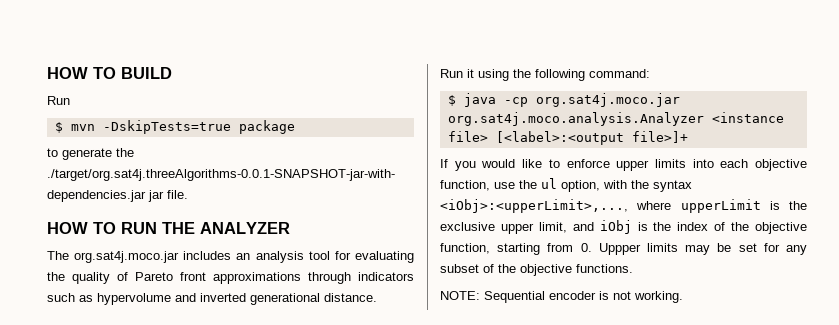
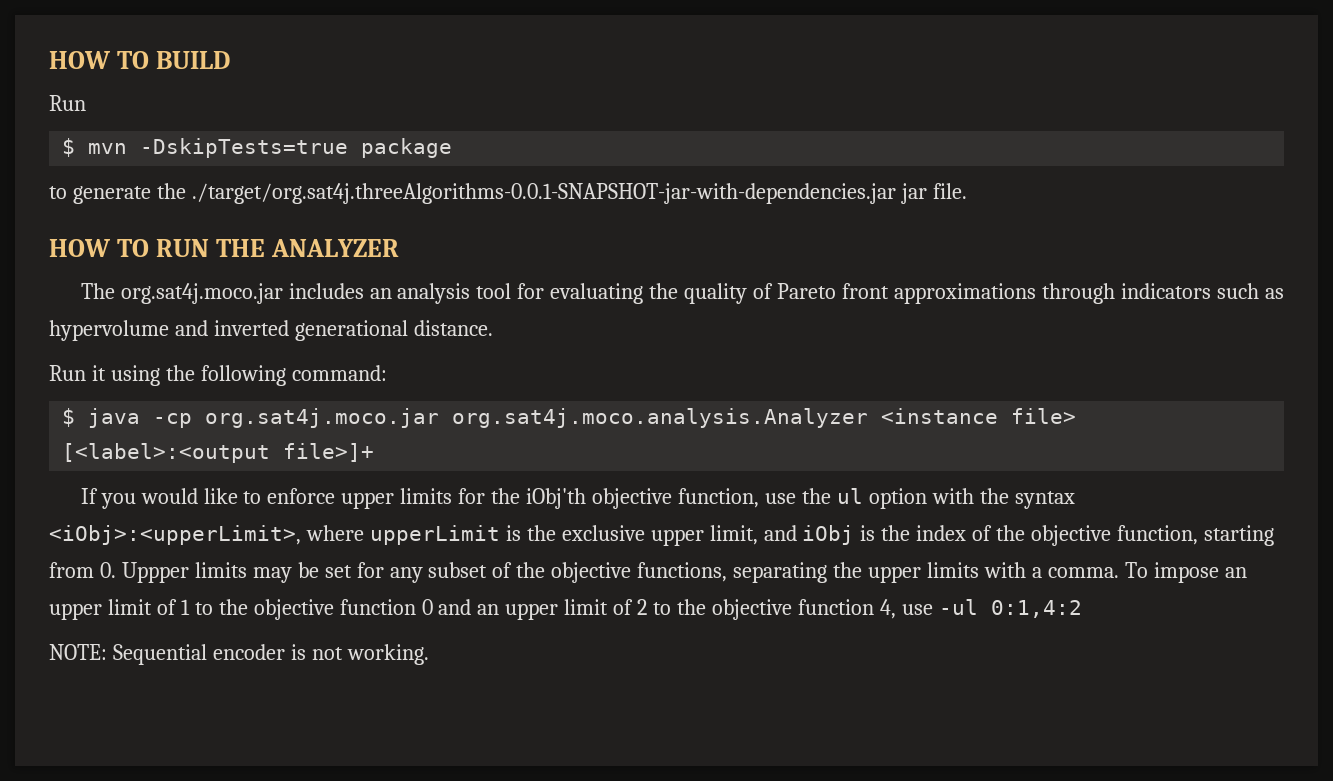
- If you would like to enforce upper limits into each objective function, use the ul option, with the syntax <iObj>:<upperLimit>,..., where upperLimit is the exclusive upper limit, and iObj is the index of the objective function, starting from 0. Uppper limits may be set for any subset of the objective functions.
+ If you would like to enforce upper limits for the iObj'th objective function, use the ul option with the syntax <iObj>:<upperLimit>, where upperLimit is the exclusive upper limit, and iObj is the index of the objective function, starting from 0. Uppper limits may be set for any subset of the objective functions, separating the upper limits with a comma. To impose an upper limit of 1 to the objective function 0 and an upper limit of 2 to the objective function 4, use -ul 0:1,4:2

